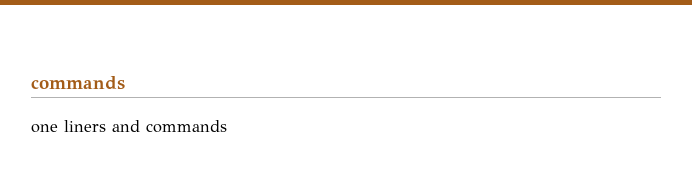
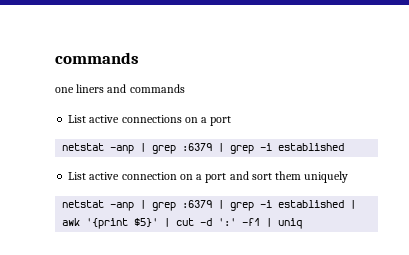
+ List active connections on a port
+ netstat -anp | grep :6379 | grep -i established
+ List active connection on a port and sort them uniquely
+ netstat -anp | grep :6379 | grep -i established | awk '{print $5}' | cut -d ':' -f1 | uniq

